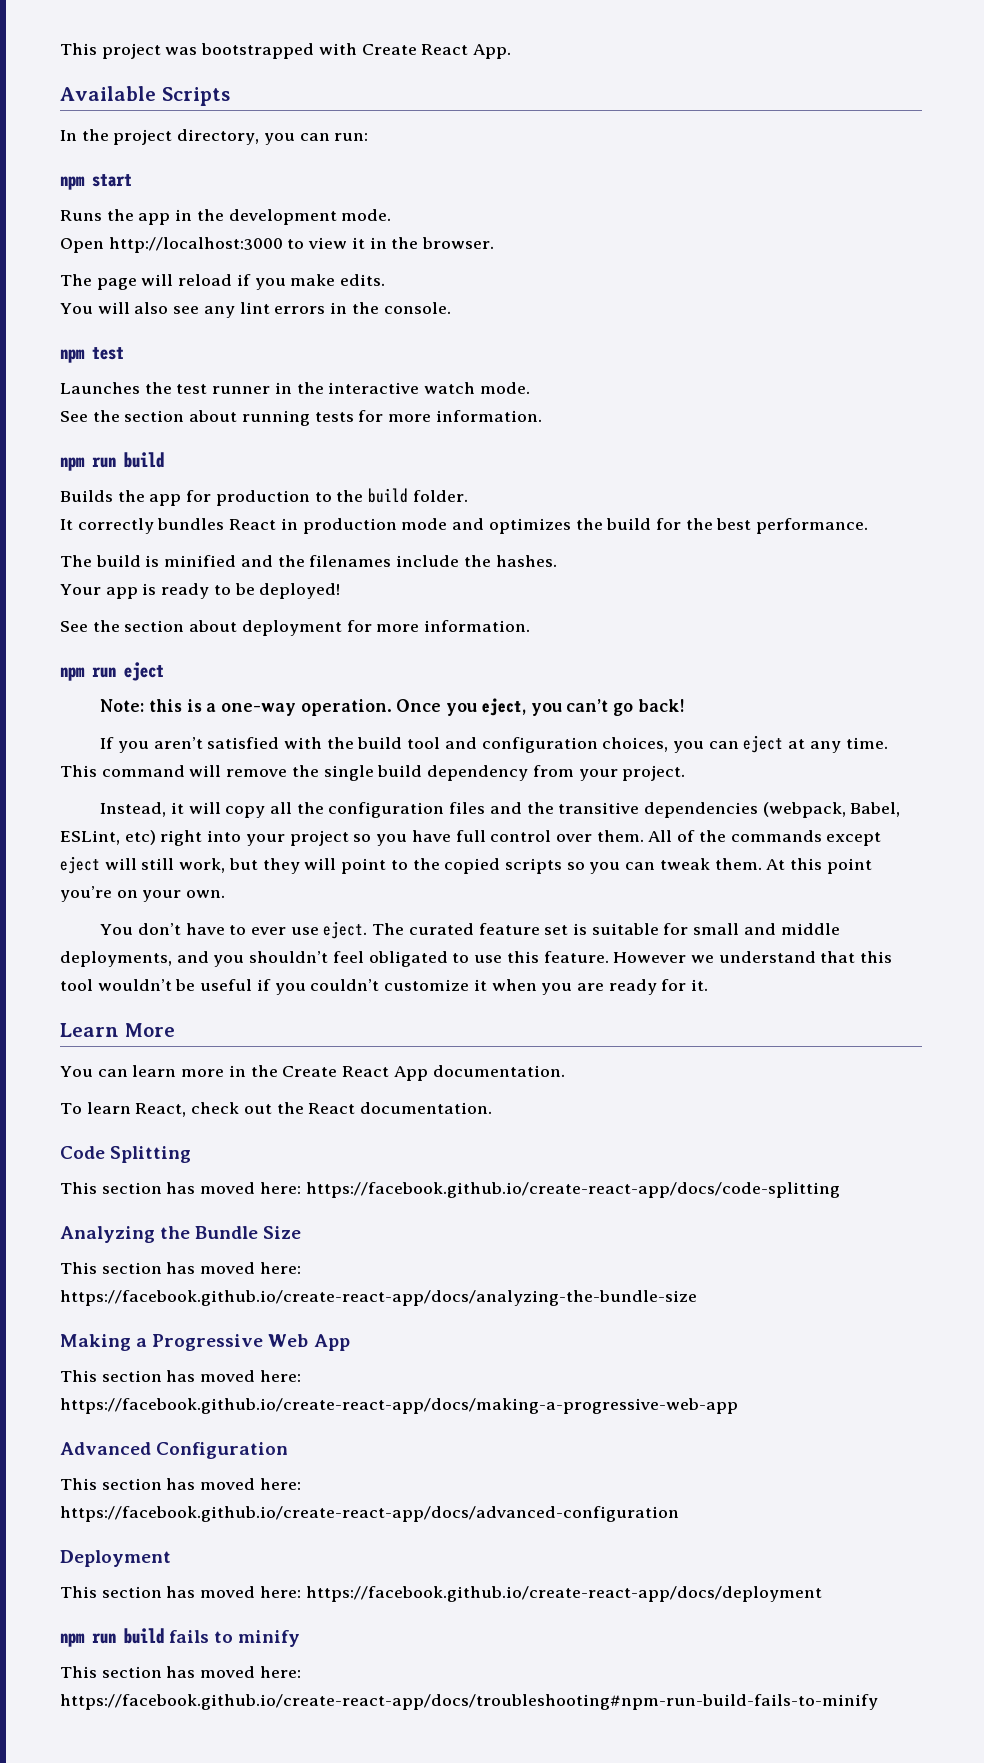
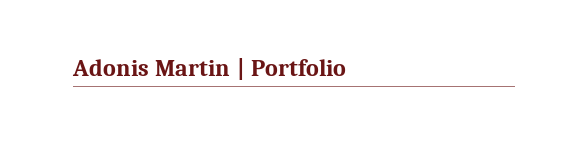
- This project was bootstrapped with Create React App.
- Available Scripts
- In the project directory, you can run:
- npm start
- Runs the app in the development mode.
- Open http://localhost:3000 to view it in the browser.
- The page will reload if you make edits.
- You will also see any lint errors in the console.
- npm test
- Launches the test runner in the interactive watch mode.
- See the section about running tests for more information.
- npm run build
- Builds the app for production to the build folder.
- It correctly bundles React in production mode and optimizes the build for the best performance.
- The build is minified and the filenames include the hashes.
- Your app is ready to be deployed!
- See the section about deployment for more information.
- npm run eject
- Note: this is a one-way operation. Once you eject, you can’t go back!
- If you aren’t satisfied with the build tool and configuration choices, you can eject at any time. This command will remove the single build dependency from your project.
- Instead, it will copy all the configuration files and the transitive dependencies (webpack, Babel, ESLint, etc) right into your project so you have full control over them. All of the commands except eject will still work, but they will point to the copied scripts so you can tweak them. At this point you’re on your own.
- You don’t have to ever use eject. The curated feature set is suitable for small and middle deployments, and you shouldn’t feel obligated to use this feature. However we understand that this tool wouldn’t be useful if you couldn’t customize it when you are ready for it.
- Learn More
- You can learn more in the Create React App documentation.
- To learn React, check out the React documentation.
- Code Splitting
- This section has moved here: https://facebook.github.io/create-react-app/docs/code-splitting
- Analyzing the Bundle Size
- This section has moved here: https://facebook.github.io/create-react-app/docs/analyzing-the-bundle-size
- Making a Progressive Web App
- This section has moved here: https://facebook.github.io/create-react-app/docs/making-a-progressive-web-app
- Advanced Configuration
- This section has moved here: https://facebook.github.io/create-react-app/docs/advanced-configuration
- Deployment
- This section has moved here: https://facebook.github.io/create-react-app/docs/deployment
- npm run build fails to minify
- This section has moved here: https://facebook.github.io/create-react-app/docs/troubleshooting#npm-run-build-fails-to-minify
+ Adonis Martin | Portfolio

